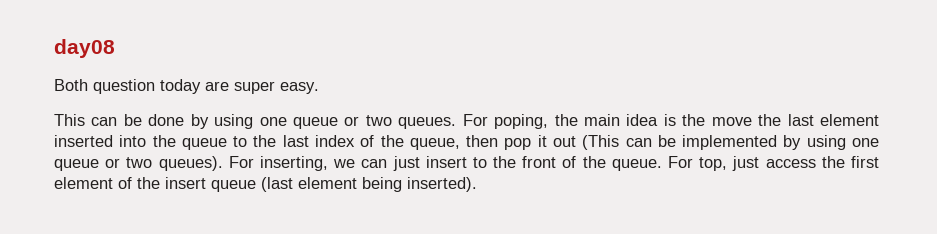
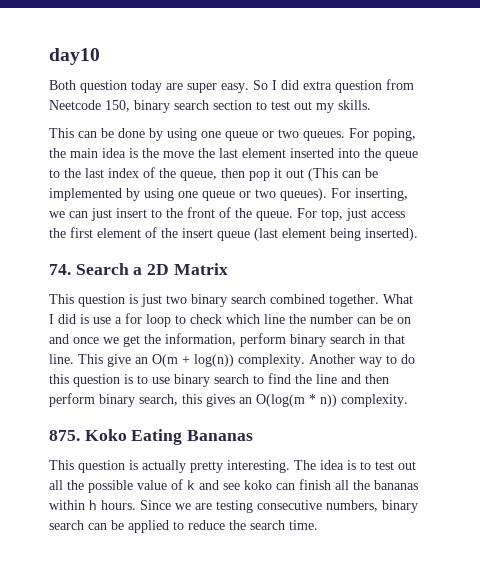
- day08
+ day10
+ So I did extra question from Neetcode 150, binary search section to test out my skills.
+ 74. Search a 2D Matrix
+ This question is just two binary search combined together. What I did is use a for loop to check which line the number can be on and once we get the information, perform binary search in that line. This give an O(m + log(n)) complexity. Another way to do this question is to use binary search to find the line and then perform binary search, this gives an O(log(m * n)) complexity.
+ 875. Koko Eating Bananas
+ This question is actually pretty interesting. The idea is to test out all the possible value of k and see koko can finish all the bananas within h hours. Since we are testing consecutive numbers, binary search can be applied to reduce the search time.

